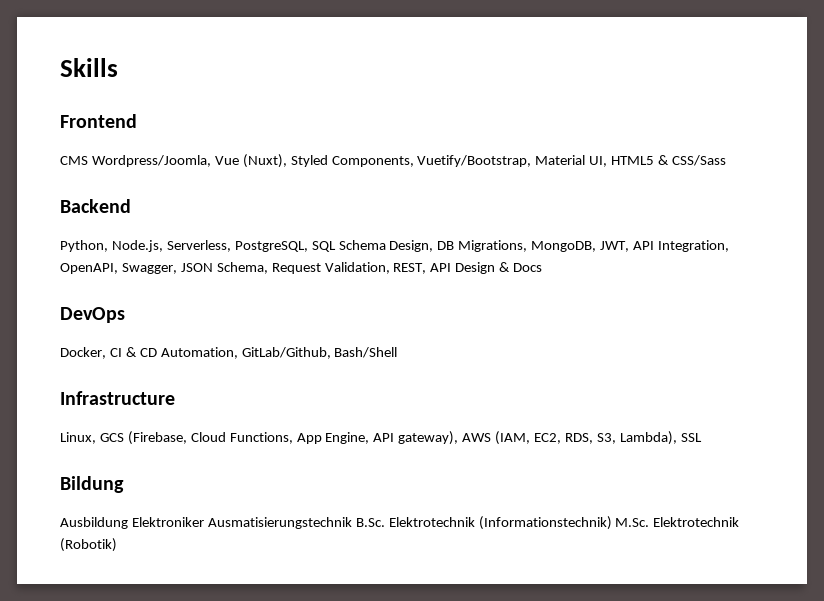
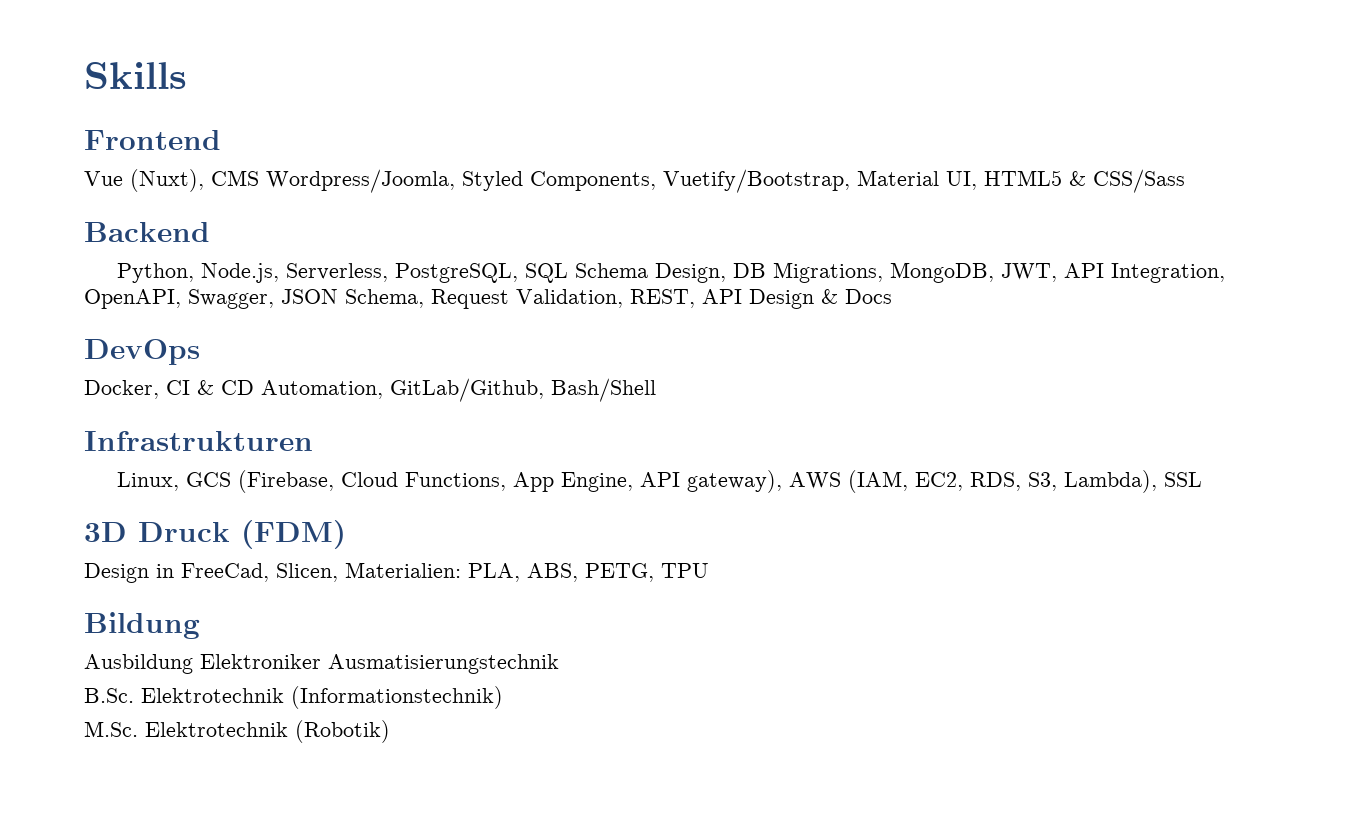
- CMS Wordpress/Joomla, Vue (Nuxt), Styled Components, Vuetify/Bootstrap, Material UI, HTML5 & CSS/Sass
+ Vue (Nuxt), CMS Wordpress/Joomla, Styled Components, Vuetify/Bootstrap, Material UI, HTML5 & CSS/Sass
- Infrastructure
+ Infrastrukturen
+ 3D Druck (FDM)
+ Design in FreeCad, Slicen, Materialien: PLA, ABS, PETG, TPU
- Ausbildung Elektroniker Ausmatisierungstechnik B.Sc. Elektrotechnik (Informationstechnik) M.Sc. Elektrotechnik (Robotik)
+ Ausbildung Elektroniker Ausmatisierungstechnik
+ B.Sc. Elektrotechnik (Informationstechnik)
+ M.Sc. Elektrotechnik (Robotik)

